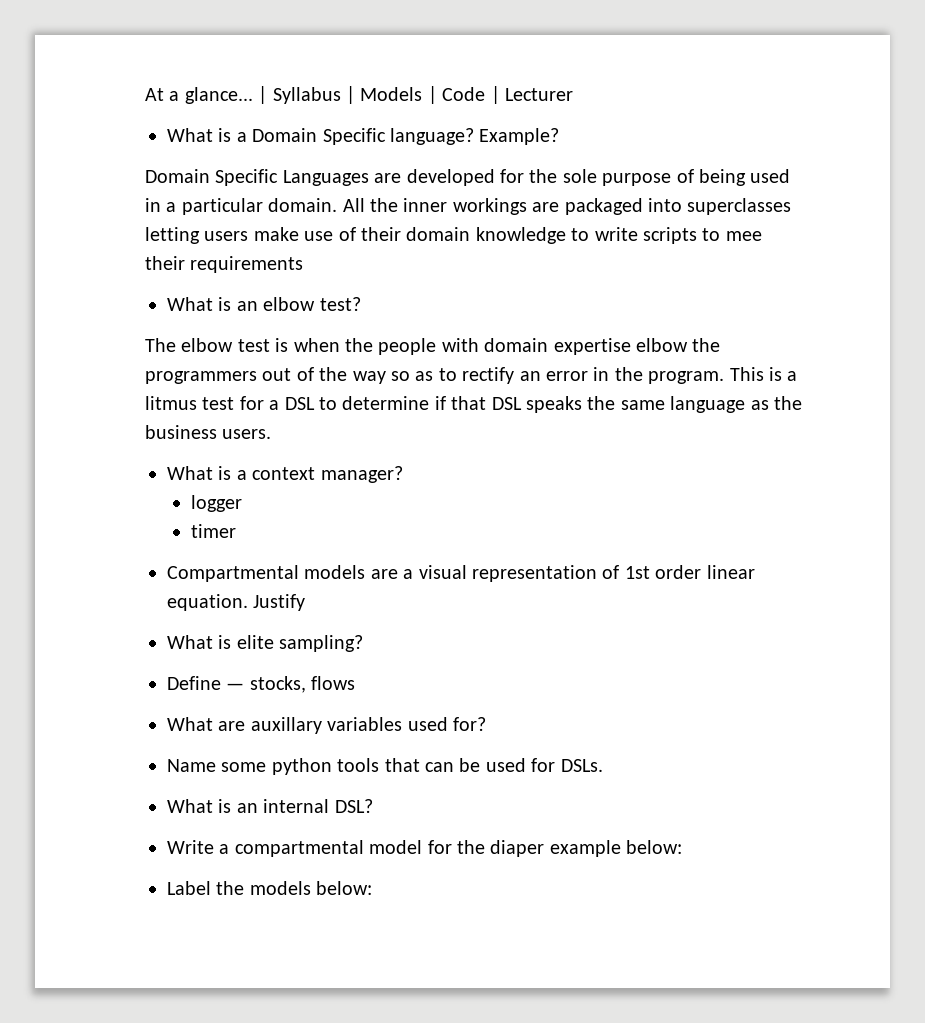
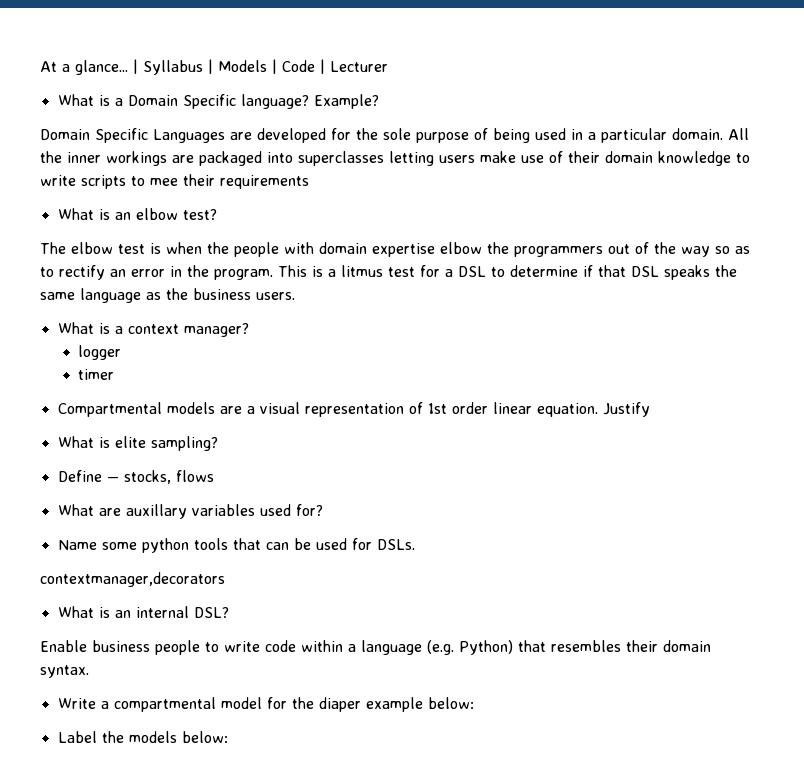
+ contextmanager,decorators
+ Enable business people to write code within a language (e.g. Python) that resembles their domain syntax.

